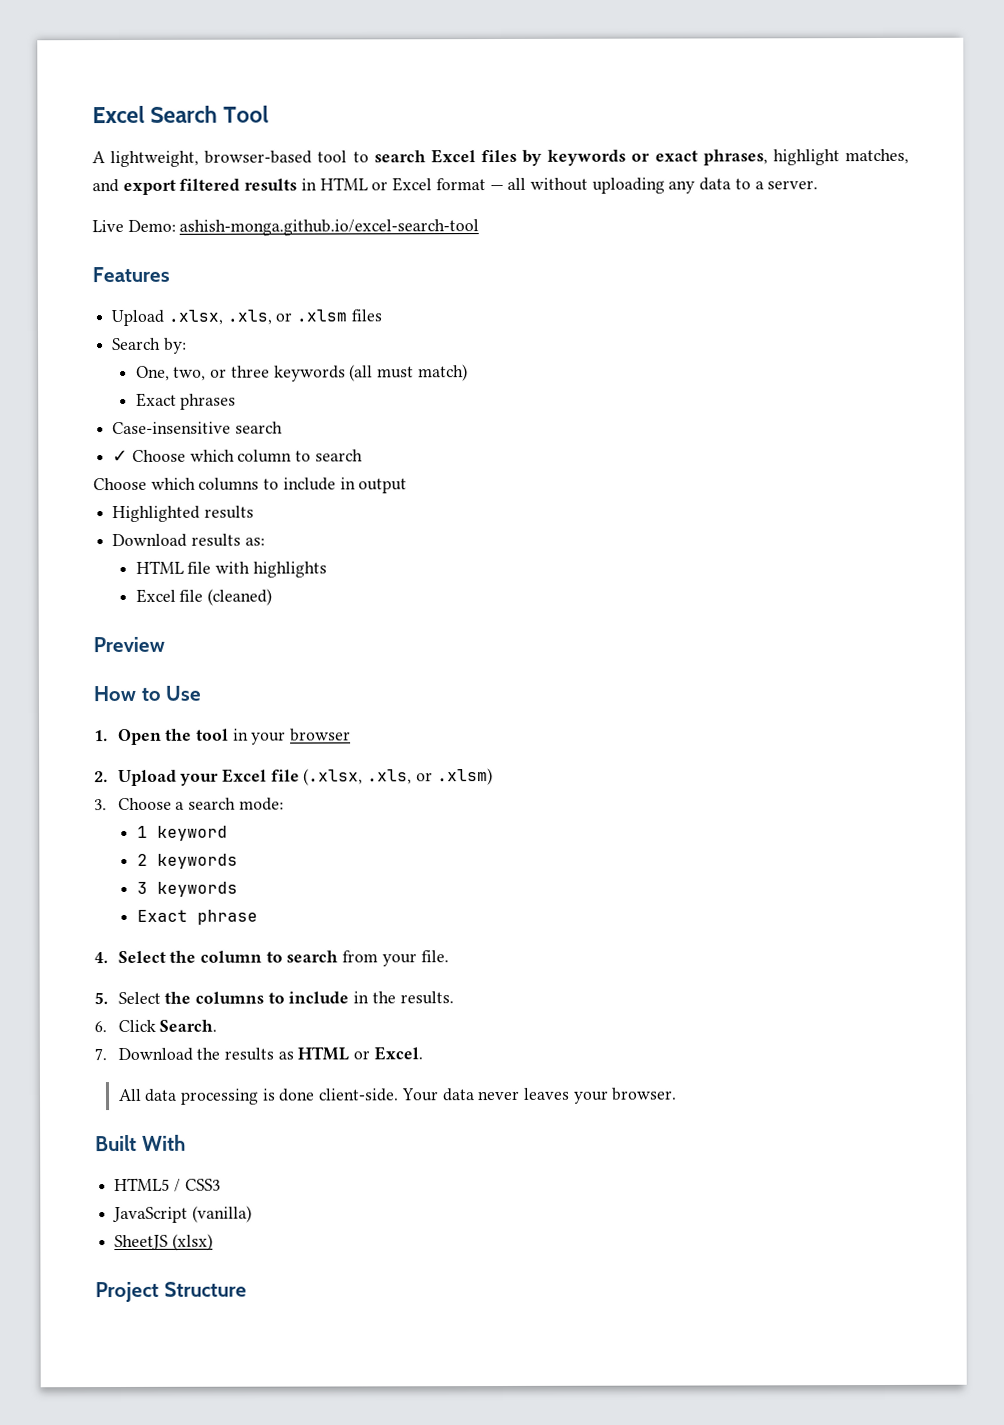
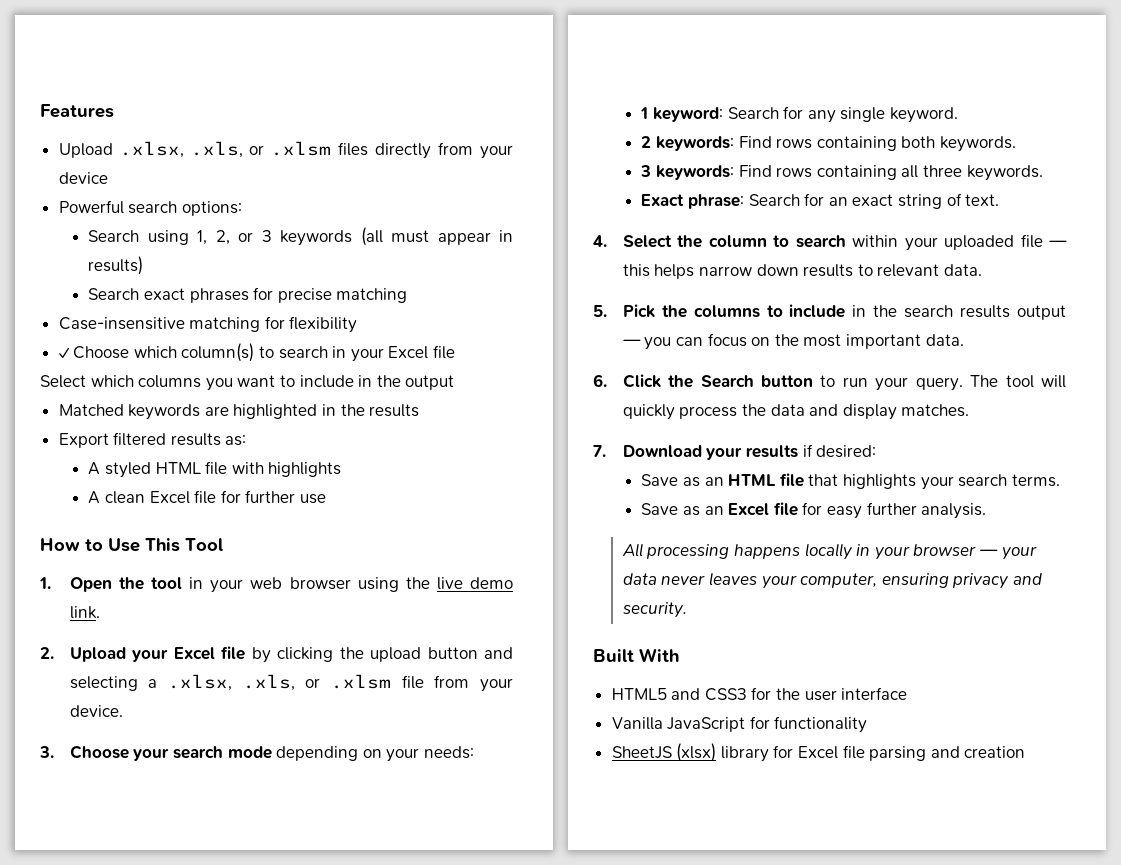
- Excel Search Tool
- A lightweight, browser-based tool to search Excel files by keywords or exact phrases, highlight matches, and export filtered results in HTML or Excel format — all without uploading any data to a server.
- Live Demo: ashish-monga.github.io/excel-search-tool
- Upload .xlsx, .xls, or .xlsm files
- Search by:
- One, two, or three keywords (all must match)
- Exact phrases
- Case-insensitive search
+ Upload .xlsx, .xls, or .xlsm files directly from your device
+ Powerful search options:
+ Search using 1, 2, or 3 keywords (all must appear in results)
+ Search exact phrases for precise matching
+ Case-insensitive matching for flexibility
- ✓ Choose which column to search
- Choose which columns to include in output
+ ✓ Choose which column(s) to search in your Excel file
+ Select which columns you want to include in the output
- Highlighted results
+ Matched keywords are highlighted in the results
- Download results as:
+ Export filtered results as:
- HTML file with highlights
+ A styled HTML file with highlights
- Excel file (cleaned)
- Preview
+ A clean Excel file for further use
- How to Use
+ How to Use This Tool
- 1. Open the tool in your browser
+ 1. Open the tool in your web browser using the live demo link.
- 2. Upload your Excel file (.xlsx, .xls, or .xlsm)
- 3. Choose a search mode:
- 1 keyword
- 2 keywords
- 3 keywords
- Exact phrase
+ 2. Upload your Excel file by clicking the upload button and selecting a .xlsx, .xls, or .xlsm file from your device.
+ 3. Choose your search mode depending on your needs:
+ 1 keyword: Search for any single keyword.
+ 2 keywords: Find rows containing both keywords.
+ 3 keywords: Find rows containing all three keywords.
+ Exact phrase: Search for an exact string of text.
- 4. Select the column to search from your file.
+ 4. Select the column to search within your uploaded file — this helps narrow down results to relevant data.
- 5. Select the columns to include in the results.
- 6. Click Search.
- 7. Download the results as HTML or Excel.
- All data processing is done client-side. Your data never leaves your browser.
+ 5. Pick the columns to include in the search results output — you can focus on the most important data.
+ 6. Click the Search button to run your query. The tool will quickly process the data and display matches.
+ 7. Download your results if desired:
+ Save as an HTML file that highlights your search terms.
+ Save as an Excel file for easy further analysis.
+ All processing happens locally in your browser — your data never leaves your computer, ensuring privacy and security.
- HTML5 / CSS3
- JavaScript (vanilla)
- SheetJS (xlsx)
- Project Structure
+ HTML5 and CSS3 for the user interface
+ Vanilla JavaScript for functionality
+ SheetJS (xlsx) library for Excel file parsing and creation

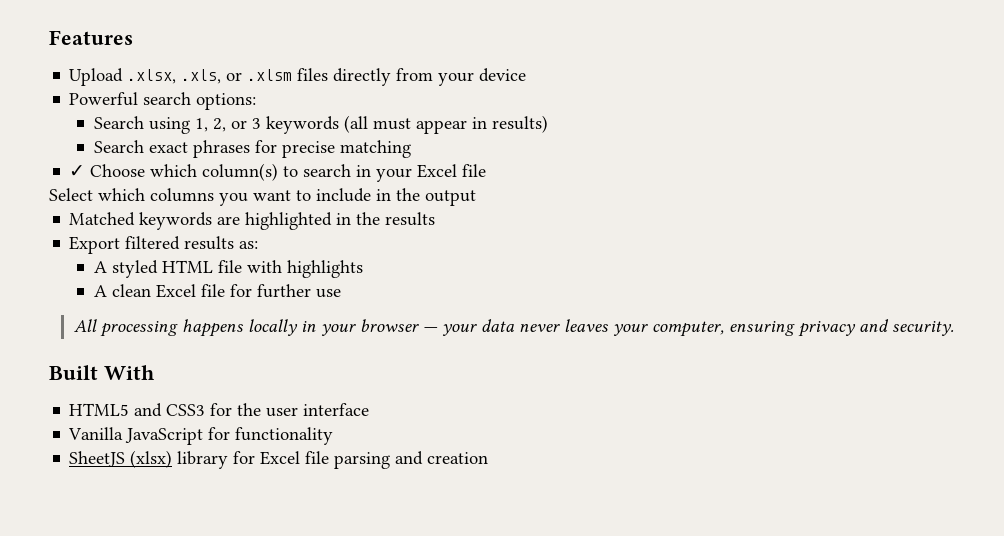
- Case-insensitive matching for flexibility
- How to Use This Tool
- 1. Open the tool in your web browser using the live demo link.
- 2. Upload your Excel file by clicking the upload button and selecting a .xlsx, .xls, or .xlsm file from your device.
- 3. Choose your search mode depending on your needs:
- 1 keyword: Search for any single keyword.
- 2 keywords: Find rows containing both keywords.
- 3 keywords: Find rows containing all three keywords.
- Exact phrase: Search for an exact string of text.
- 4. Select the column to search within your uploaded file — this helps narrow down results to relevant data.
- 5. Pick the columns to include in the search results output — you can focus on the most important data.
- 6. Click the Search button to run your query. The tool will quickly process the data and display matches.
- 7. Download your results if desired:
- Save as an HTML file that highlights your search terms.
- Save as an Excel file for easy further analysis.

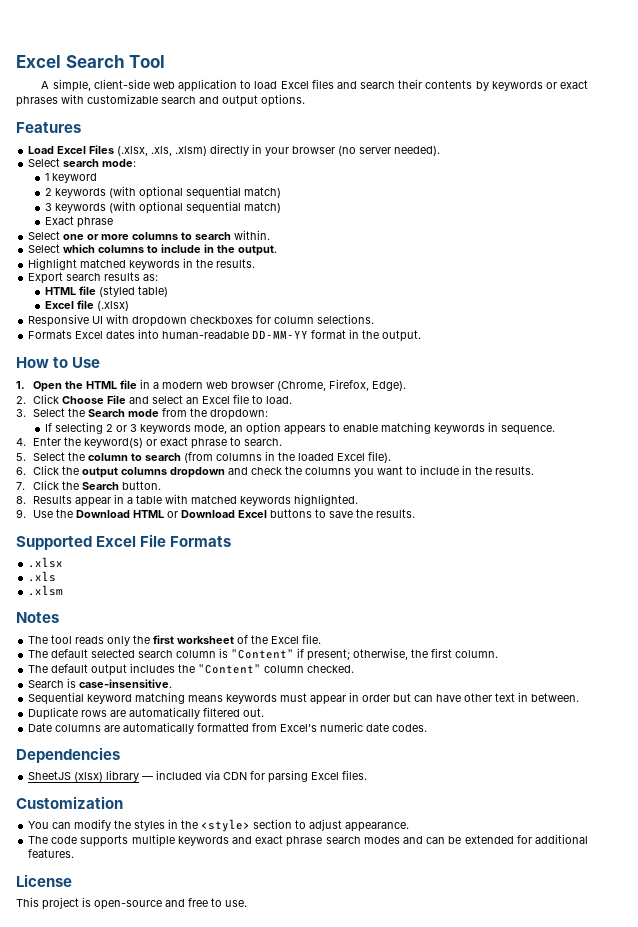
+ Excel Search Tool
+ A simple, client-side web application to load Excel files and search their contents by keywords or exact phrases with customizable search and output options.
  Features
- Upload .xlsx, .xls, or .xlsm files directly from your device
- Powerful search options:
- Search using 1, 2, or 3 keywords (all must appear in results)
- Search exact phrases for precise matching
- ✓ Choose which column(s) to search in your Excel file
- Select which columns you want to include in the output
- Matched keywords are highlighted in the results
- Export filtered results as:
- A styled HTML file with highlights
- A clean Excel file for further use
- All processing happens locally in your browser — your data never leaves your computer, ensuring privacy and security.
- Built With
- HTML5 and CSS3 for the user interface
- Vanilla JavaScript for functionality
- SheetJS (xlsx) library for Excel file parsing and creation
+ Load Excel Files (.xlsx, .xls, .xlsm) directly in your browser (no server needed).
+ Select search mode:
+ 1 keyword
+ 2 keywords (with optional sequential match)
+ 3 keywords (with optional sequential match)
+ Exact phrase
+ Select one or more columns to search within.
+ Select which columns to include in the output.
+ Highlight matched keywords in the results.
+ Export search results as:
+ HTML file (styled table)
+ Excel file (.xlsx)
+ Responsive UI with dropdown checkboxes for column selections.
+ Formats Excel dates into human-readable DD-MM-YY format in the output.
+ How to Use
+ 1. Open the HTML file in a modern web browser (Chrome, Firefox, Edge).
+ 2. Click Choose File and select an Excel file to load.
+ 3. Select the Search mode from the dropdown:
+ If selecting 2 or 3 keywords mode, an option appears to enable matching keywords in sequence.
+ 4. Enter the keyword(s) or exact phrase to search.
+ 5. Select the column to search (from columns in the loaded Excel file).
+ 6. Click the output columns dropdown and check the columns you want to include in the results.
+ 7. Click the Search button.
+ 8. Results appear in a table with matched keywords highlighted.
+ 9. Use the Download HTML or Download Excel buttons to save the results.
+ Supported Excel File Formats
+ .xlsx
+ .xls
+ .xlsm
+ Notes
+ The tool reads only the first worksheet of the Excel file.
+ The default selected search column is "Content" if present; otherwise, the first column.
+ The default output includes the "Content" column checked.
+ Search is case-insensitive.
+ Sequential keyword matching means keywords must appear in order but can have other text in between.
+ Duplicate rows are automatically filtered out.
+ Date columns are automatically formatted from Excel's numeric date codes.
+ Dependencies
+ SheetJS (xlsx) library — included via CDN for parsing Excel files.
+ Customization
+ You can modify the styles in the <style> section to adjust appearance.
+ The code supports multiple keywords and exact phrase search modes and can be extended for additional features.
+ License
+ This project is open-source and free to use.

